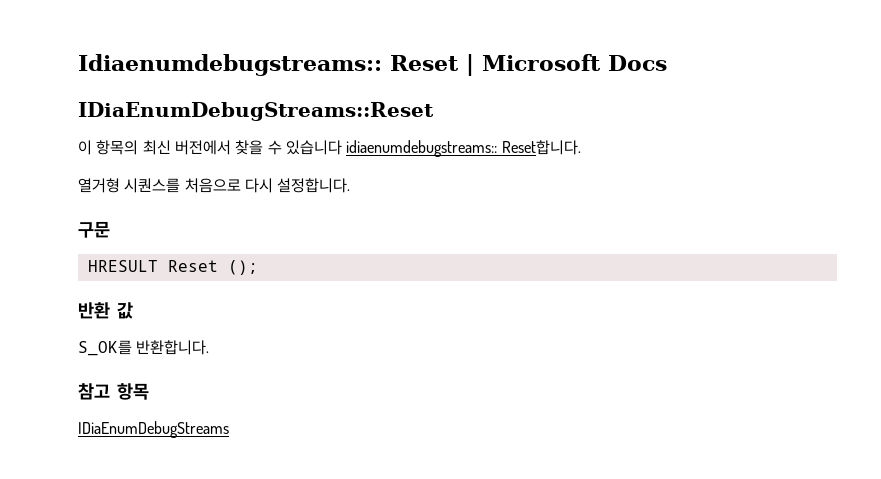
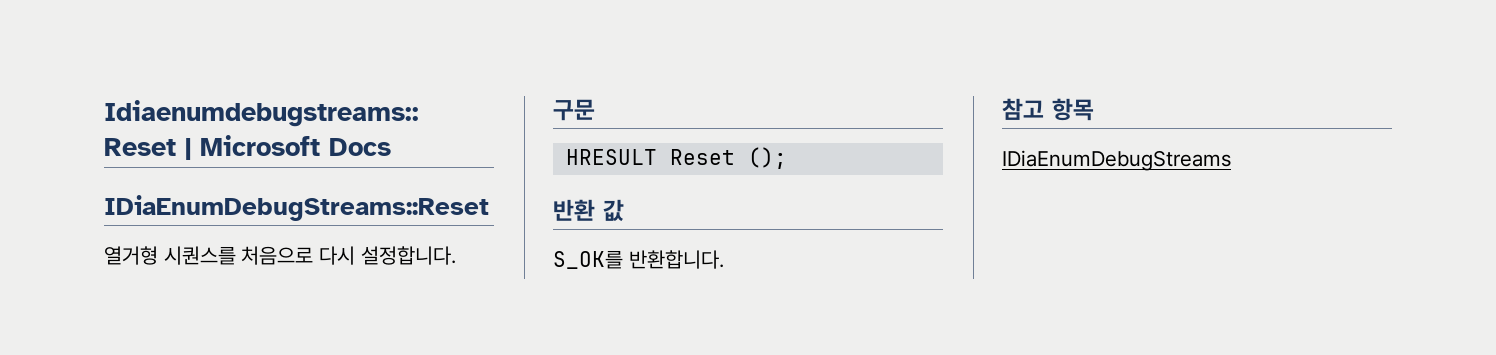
- 이 항목의 최신 버전에서 찾을 수 있습니다 idiaenumdebugstreams:: Reset합니다.

